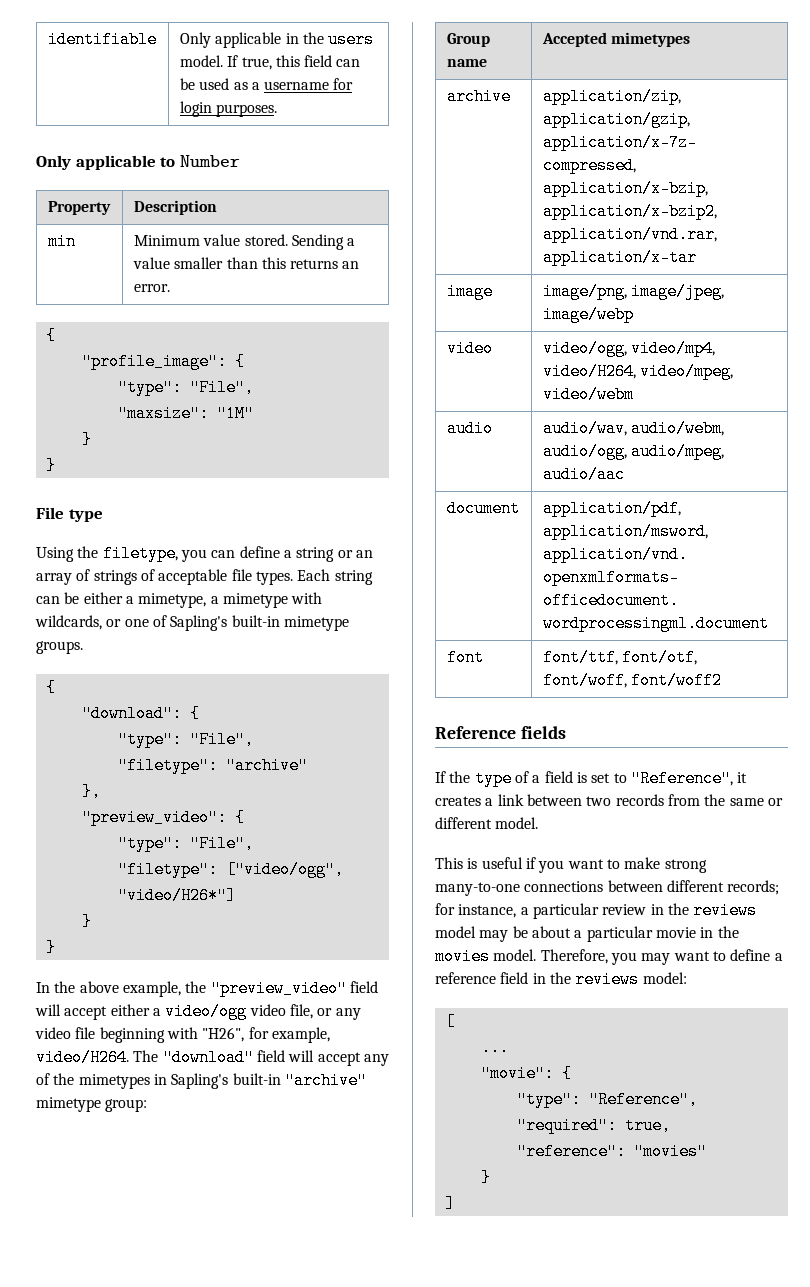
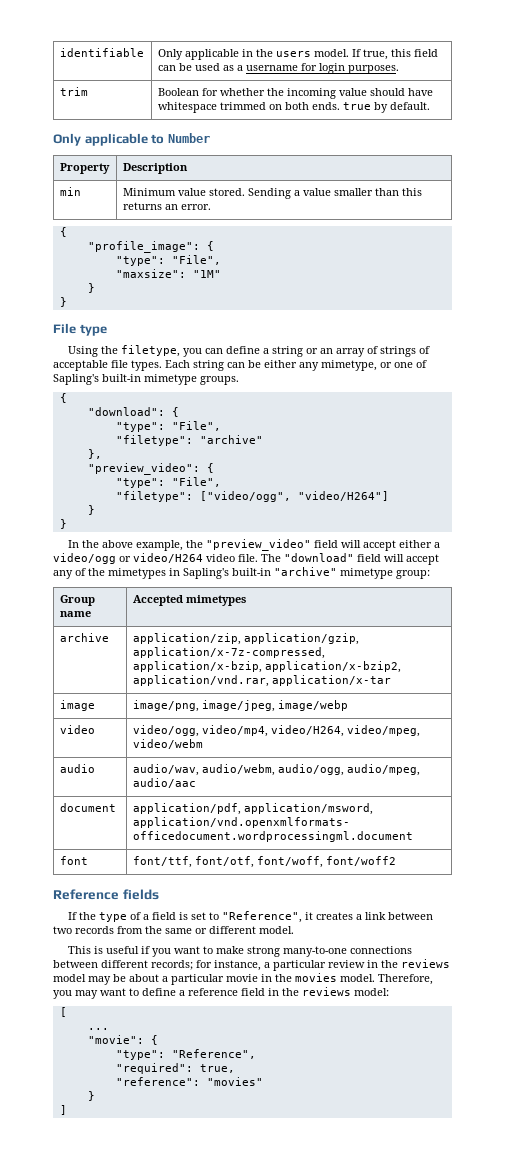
+ trim | Boolean for whether the incoming value should have whitespace trimmed on both ends. true by default.
- Each string can be either a mimetype, a mimetype with wildcards, or one of Sapling's built-in mimetype groups.
+ Each string can be either any mimetype, or one of Sapling's built-in mimetype groups.
- "filetype": ["video/ogg", "video/H26*"]
+ "filetype": ["video/ogg", "video/H264"]
- In the above example, the "preview_video" field will accept either a video/ogg video file, or any video file beginning with "H26", for example, video/H264.
+ In the above example, the "preview_video" field will accept either a video/ogg or video/H264 video file.

